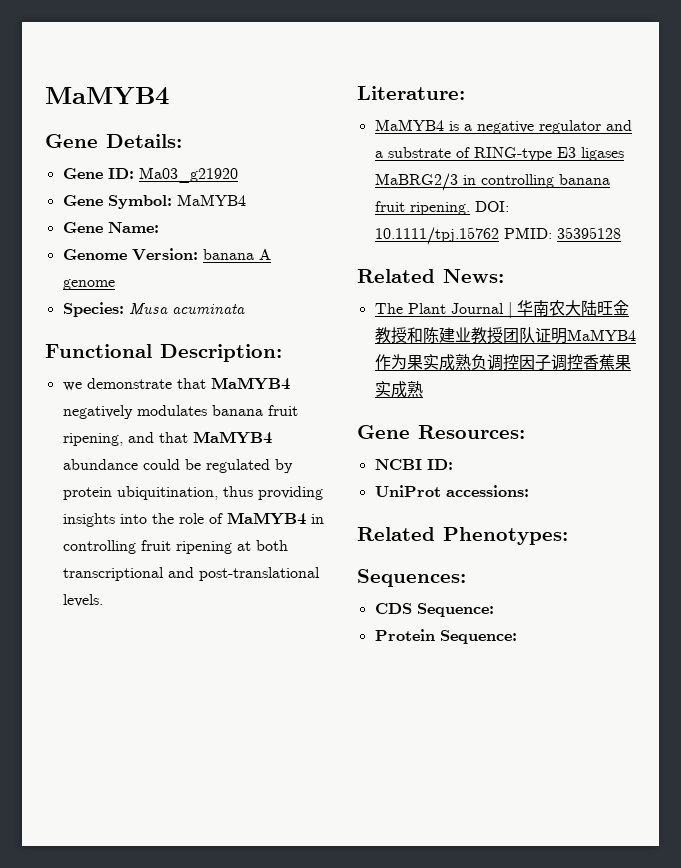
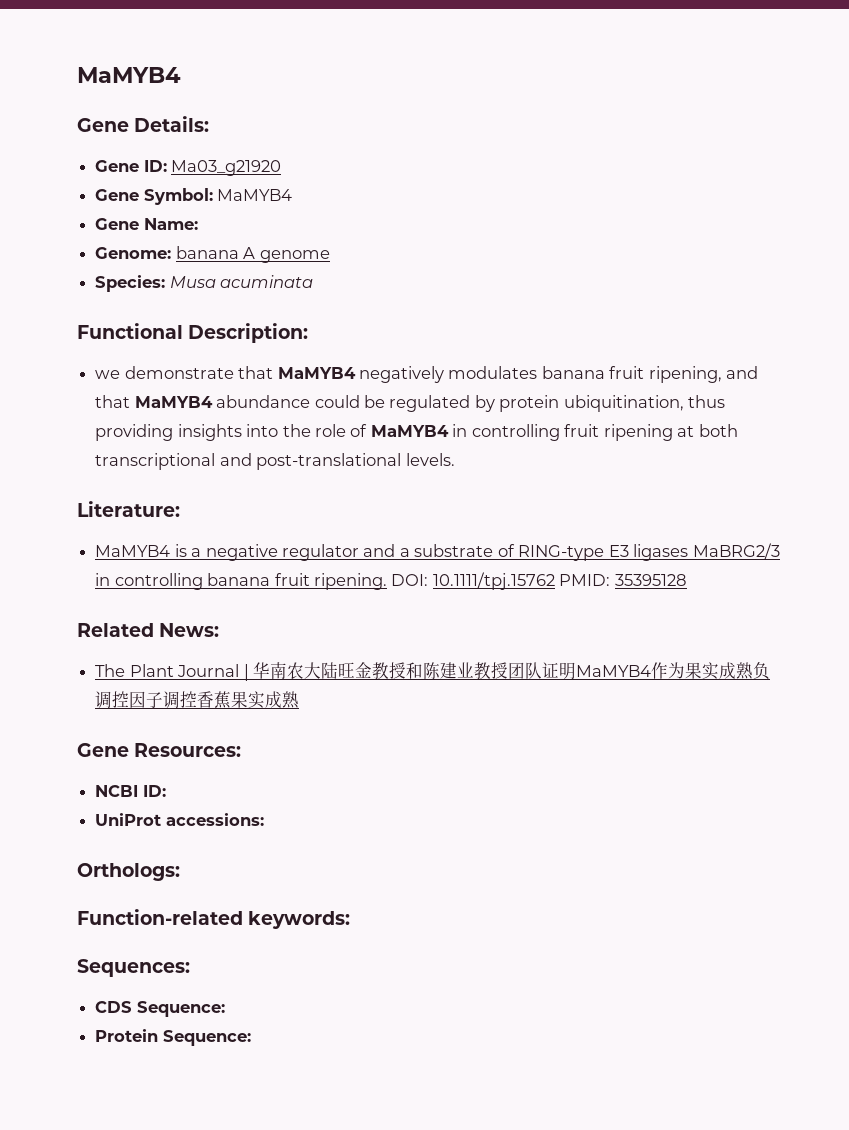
- Genome Version: banana A genome
+ Genome: banana A genome
- Related Phenotypes:
+ Orthologs:
+ Function-related keywords:

